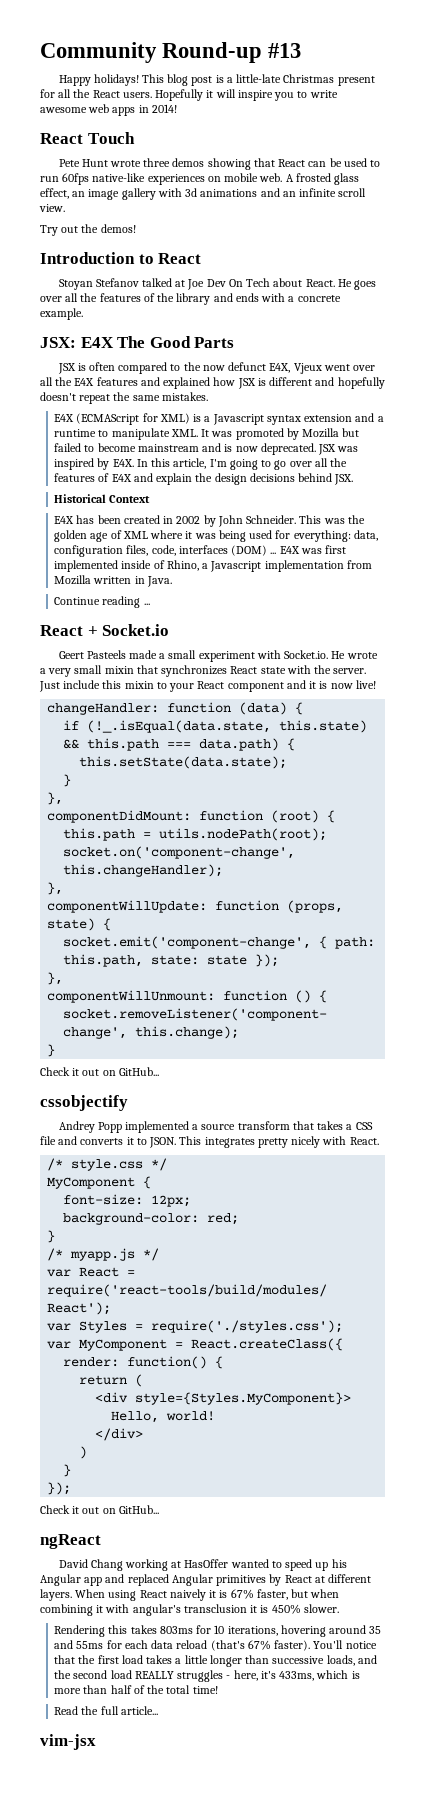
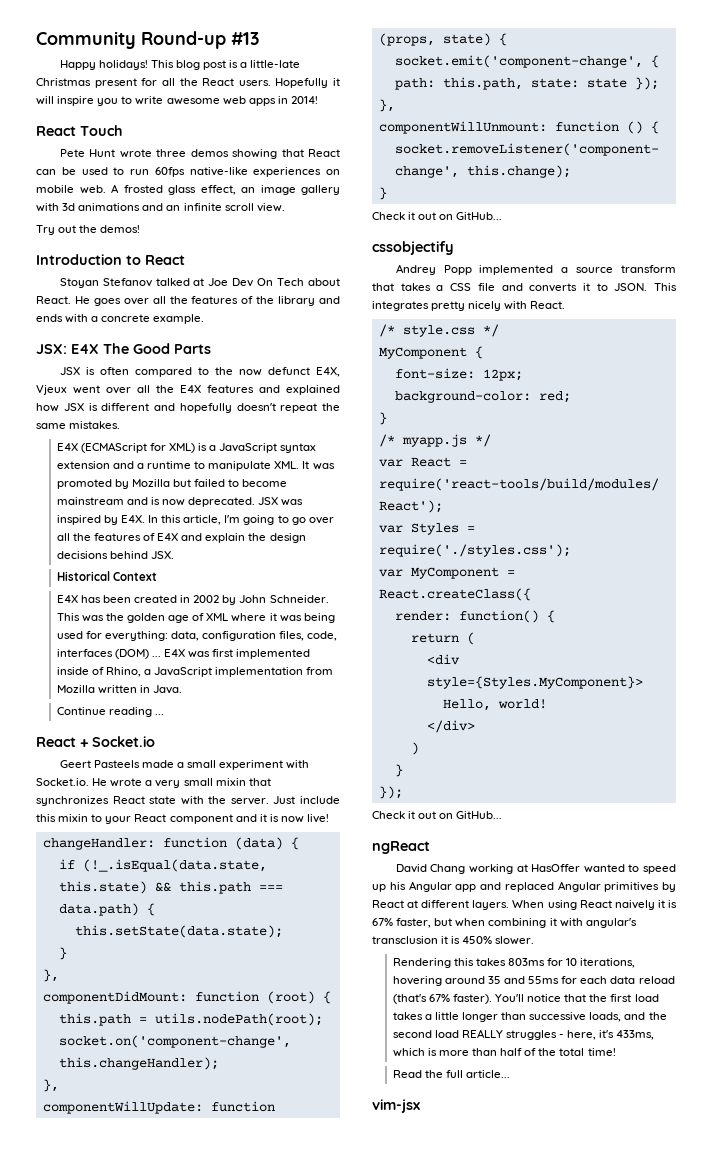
- E4X (ECMAScript for XML) is a Javascript syntax extension and a runtime to manipulate XML. It was promoted by Mozilla but failed to become mainstream and is now deprecated.
+ E4X (ECMAScript for XML) is a JavaScript syntax extension and a runtime to manipulate XML. It was promoted by Mozilla but failed to become mainstream and is now deprecated.
- E4X was first implemented inside of Rhino, a Javascript implementation from Mozilla written in Java.
+ E4X was first implemented inside of Rhino, a JavaScript implementation from Mozilla written in Java.

